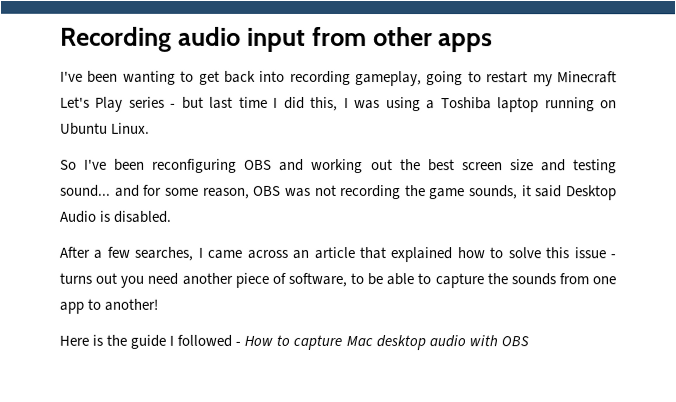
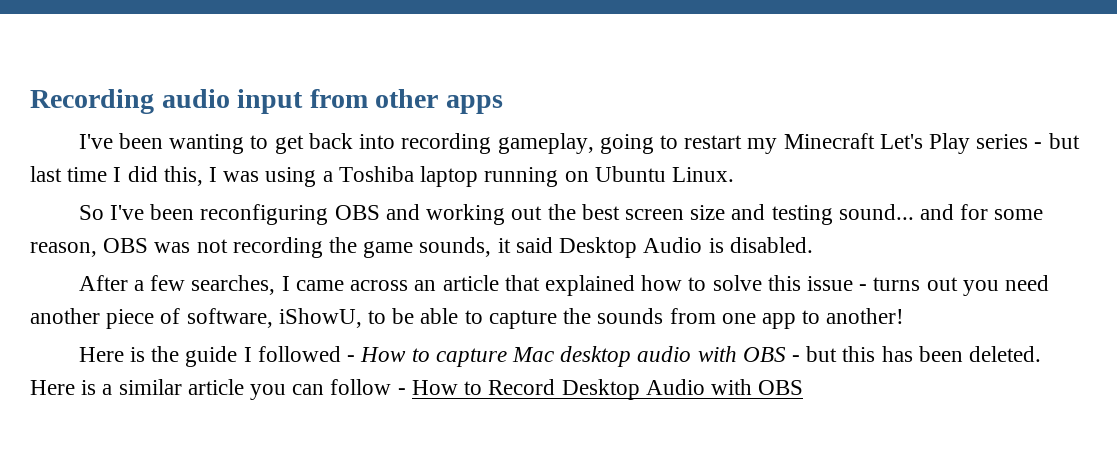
- After a few searches, I came across an article that explained how to solve this issue - turns out you need another piece of software, to be able to capture the sounds from one app to another!
+ After a few searches, I came across an article that explained how to solve this issue - turns out you need another piece of software, iShowU, to be able to capture the sounds from one app to another!
- Here is the guide I followed - How to capture Mac desktop audio with OBS
+ Here is the guide I followed - How to capture Mac desktop audio with OBS - but this has been deleted. Here is a similar article you can follow - How to Record Desktop Audio with OBS

